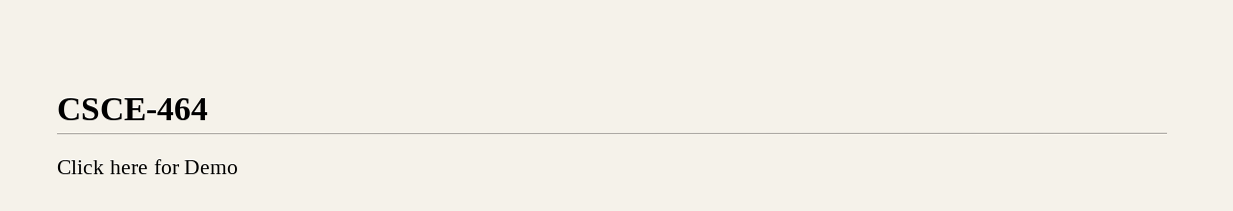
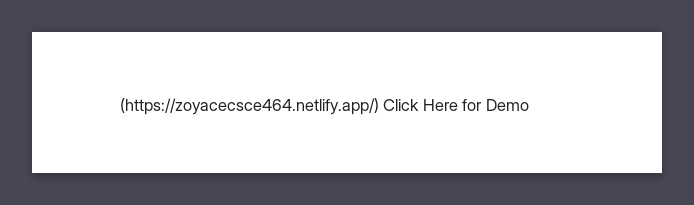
- CSCE-464
- Click here for Demo
+ (https://zoyacecsce464.netlify.app/) Click Here for Demo

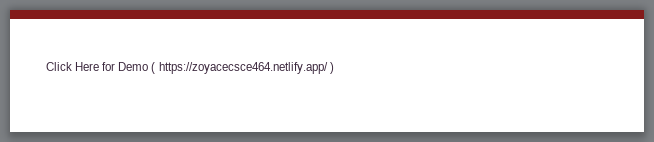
- (https://zoyacecsce464.netlify.app/) Click Here for Demo
+ Click Here for Demo ( https://zoyacecsce464.netlify.app/ )

